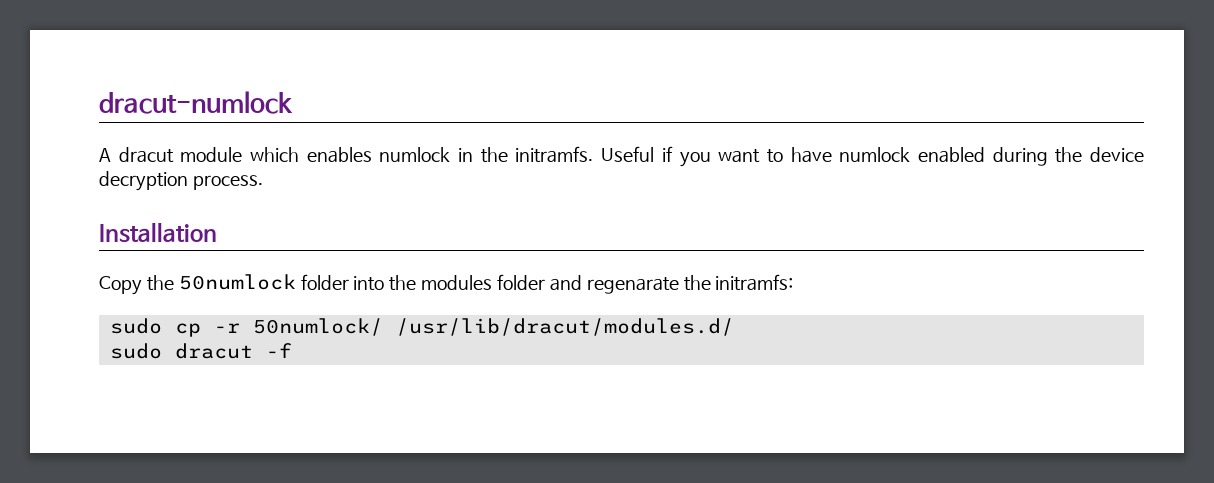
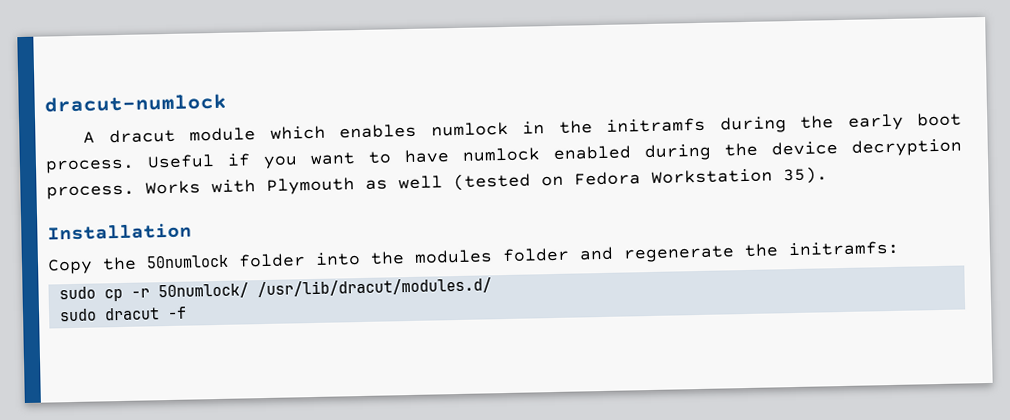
- A dracut module which enables numlock in the initramfs.
+ A dracut module which enables numlock in the initramfs during the early boot process.
+ Works with Plymouth as well (tested on Fedora Workstation 35).
- Copy the 50numlock folder into the modules folder and regenarate the initramfs:
+ Copy the 50numlock folder into the modules folder and regenerate the initramfs:

